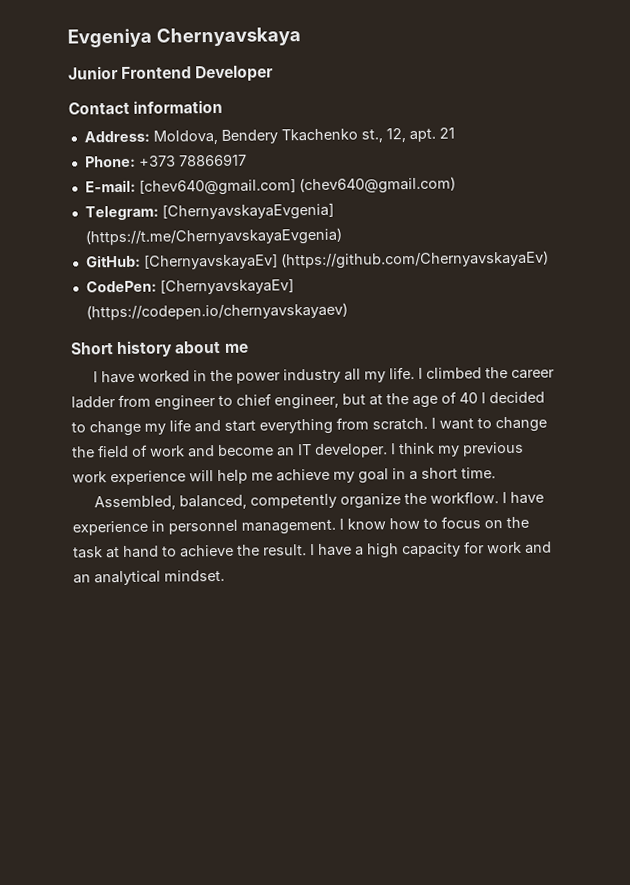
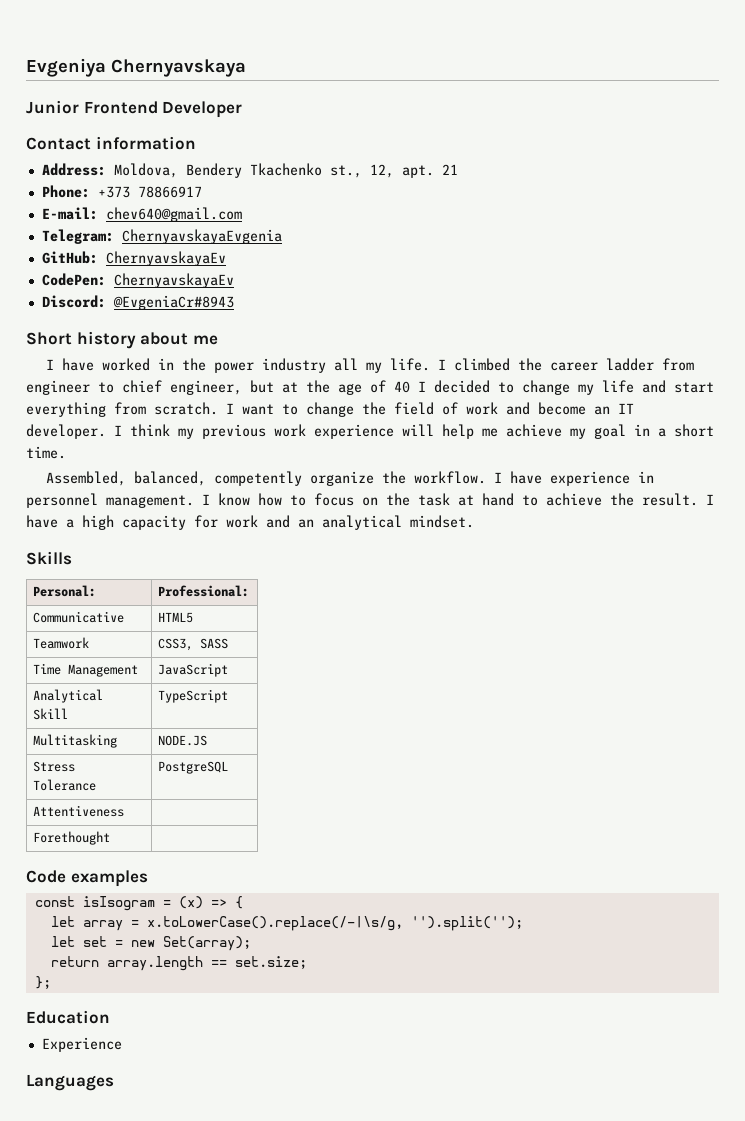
- E-mail: [chev640@gmail.com] (chev640@gmail.com)
+ E-mail: chev640@gmail.com
- Telegram: [ChernyavskayaEvgenia] (https://t.me/ChernyavskayaEvgenia)
+ Telegram: ChernyavskayaEvgenia
- GitHub: [ChernyavskayaEv] (https://github.com/ChernyavskayaEv)
+ GitHub: ChernyavskayaEv
- CodePen: [ChernyavskayaEv] (https://codepen.io/chernyavskayaev)
+ CodePen: ChernyavskayaEv
+ Discord: @EvgeniaCr#8943
+ Skills
+ Personal: | Professional:
+ Communicative | HTML5
+ Teamwork | CSS3, SASS
+ Time Management | JavaScript
+ Analytical Skill | TypeScript
+ Multitasking | NODE.JS
+ Stress Tolerance | PostgreSQL
+ Attentiveness |
+ Forethought |
+ Code examples
+ const isIsogram = (x) => {
+ let array = x.toLowerCase().replace(/-|\s/g, '').split('');
+ let set = new Set(array);
+ return array.length == set.size;
+ };
+ Education
+ Experience
+ Languages

